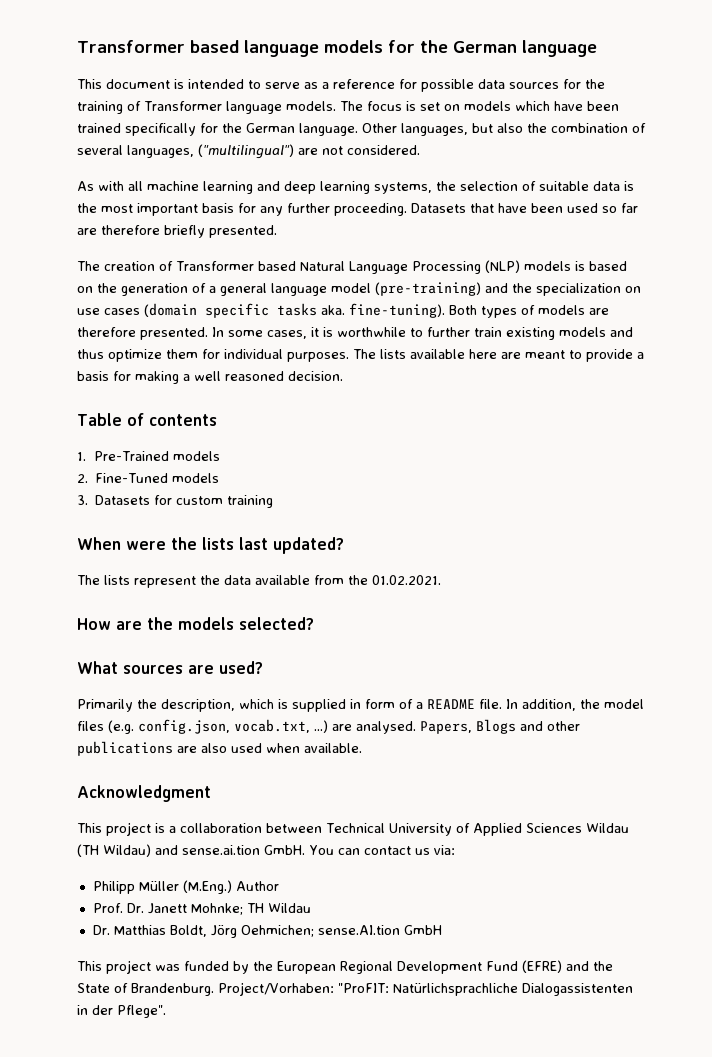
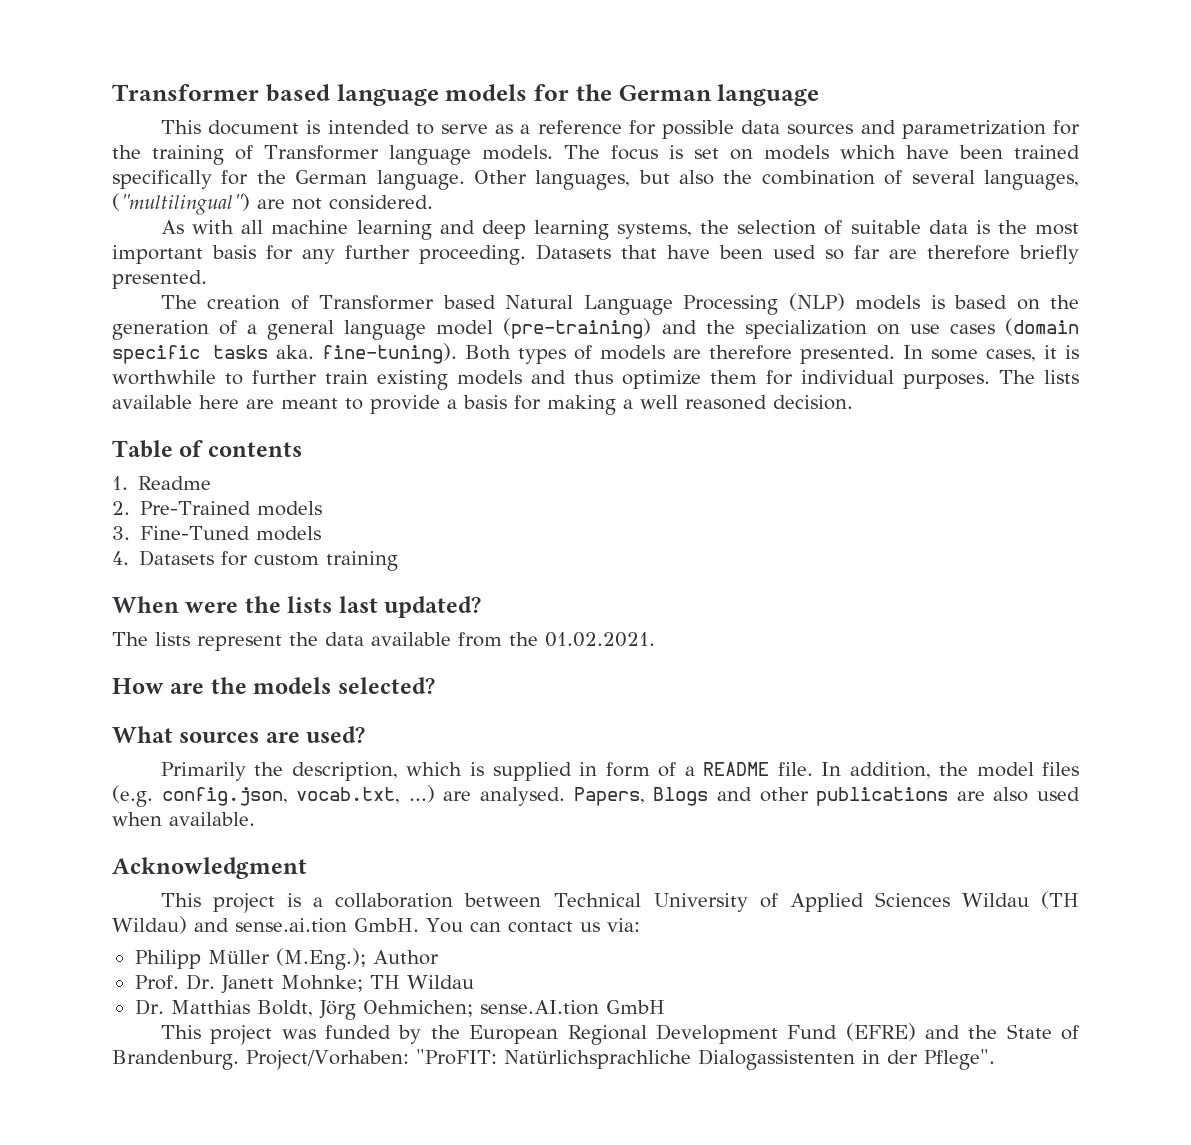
- This document is intended to serve as a reference for possible data sources for the training of Transformer language models.
+ This document is intended to serve as a reference for possible data sources and parametrization for the training of Transformer language models.
- 1. Pre-Trained models
+ 1. Readme
+ 2. Pre-Trained models
- 2. Fine-Tuned models
+ 3. Fine-Tuned models
- 3. Datasets for custom training
+ 4. Datasets for custom training
- Philipp Müller (M.Eng.) Author
+ Philipp Müller (M.Eng.); Author

